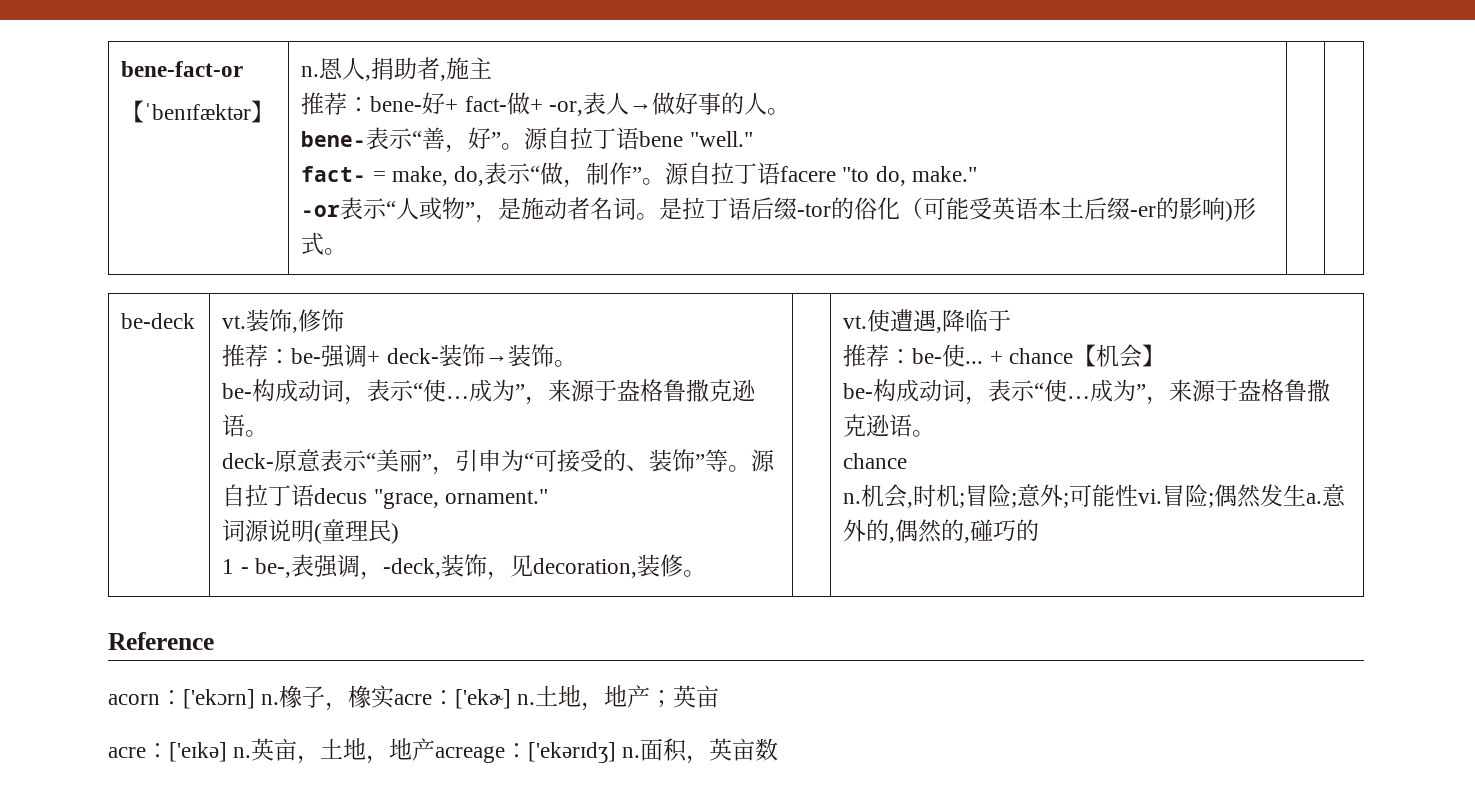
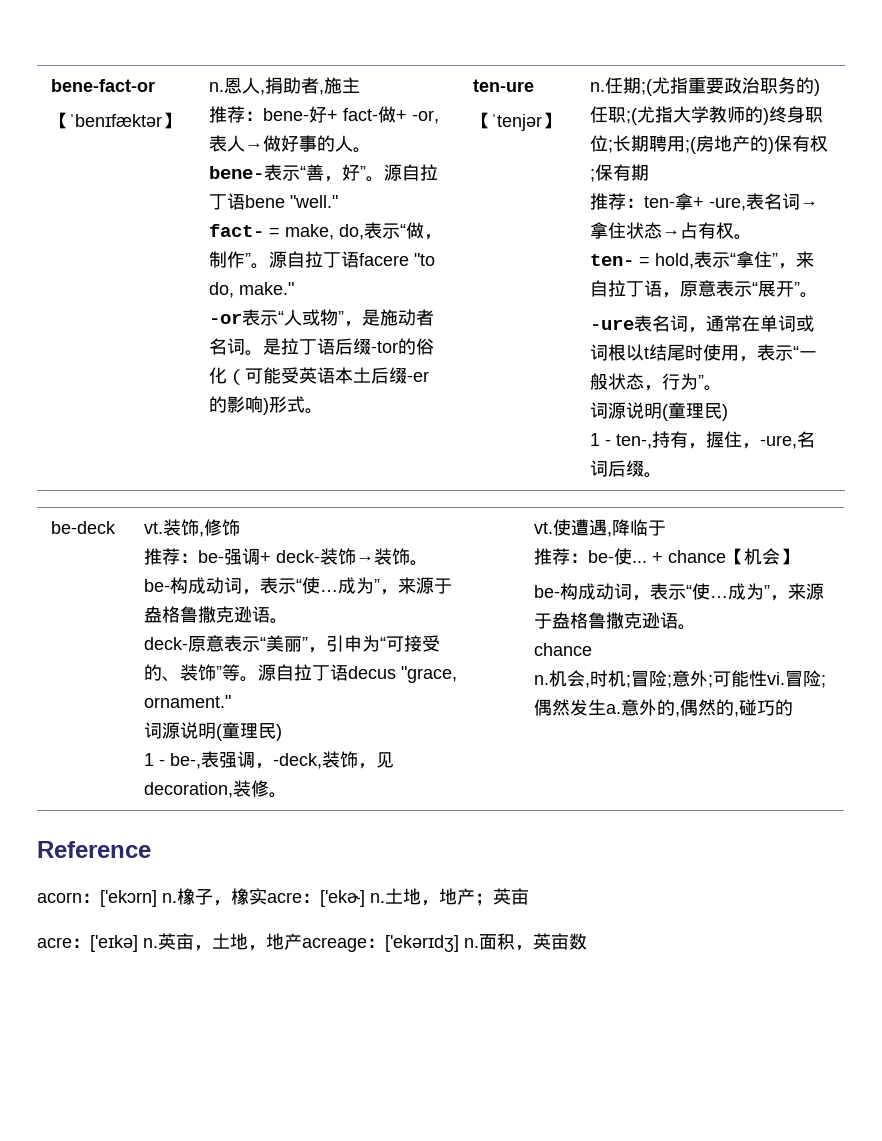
+ ten-ure
+ 【ˈtenjər】 | n.任期;(尤指重要政治职务的)任职;(尤指大学教师的)终身职位;长期聘用;(房地产的)保有权;保有期
+ 推荐：ten-拿+ -ure,表名词→拿住状态→占有权。
+ ten- = hold,表示“拿住”，来自拉丁语，原意表示“展开”。
+ -ure表名词，通常在单词或词根以t结尾时使用，表示“一般状态，行为”。
+ 词源说明(童理民)
+ 1 - ten-,持有，握住，-ure,名词后缀。

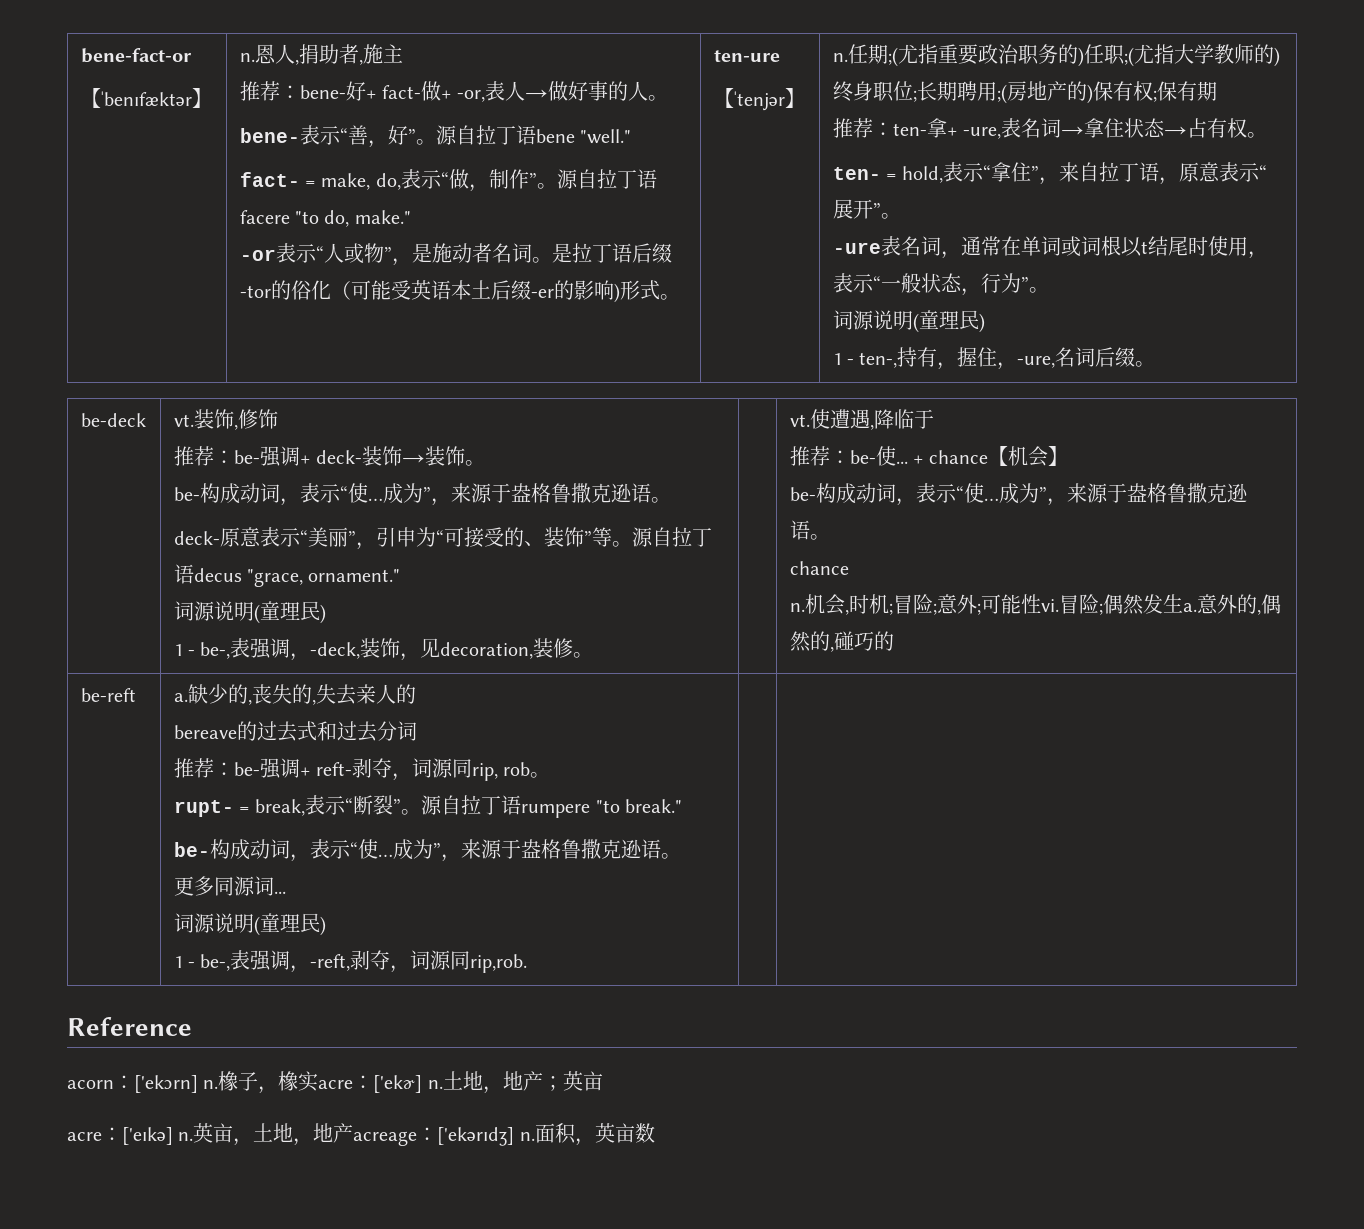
+ be-reft | a.缺少的,丧失的,失去亲人的
+ bereave的过去式和过去分词
+ 推荐：be-强调+ reft-剥夺，词源同rip, rob。
+ rupt- = break,表示“断裂”。源自拉丁语rumpere "to break."
+ be-构成动词，表示“使…成为”，来源于盎格鲁撒克逊语。
+ 更多同源词...
+ 词源说明(童理民)
+ 1 - be-,表强调，-reft,剥夺，词源同rip,rob.

